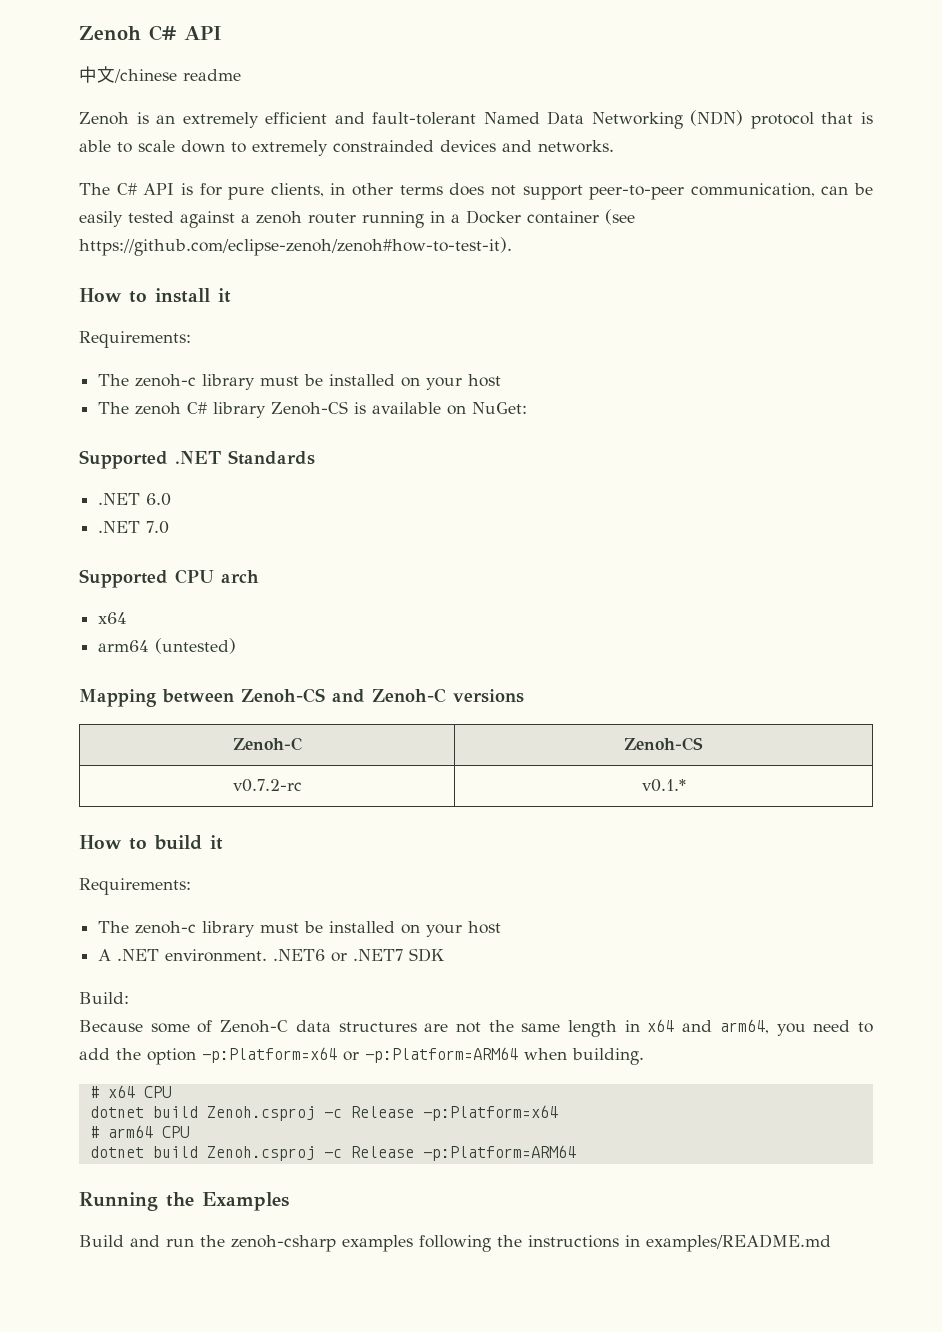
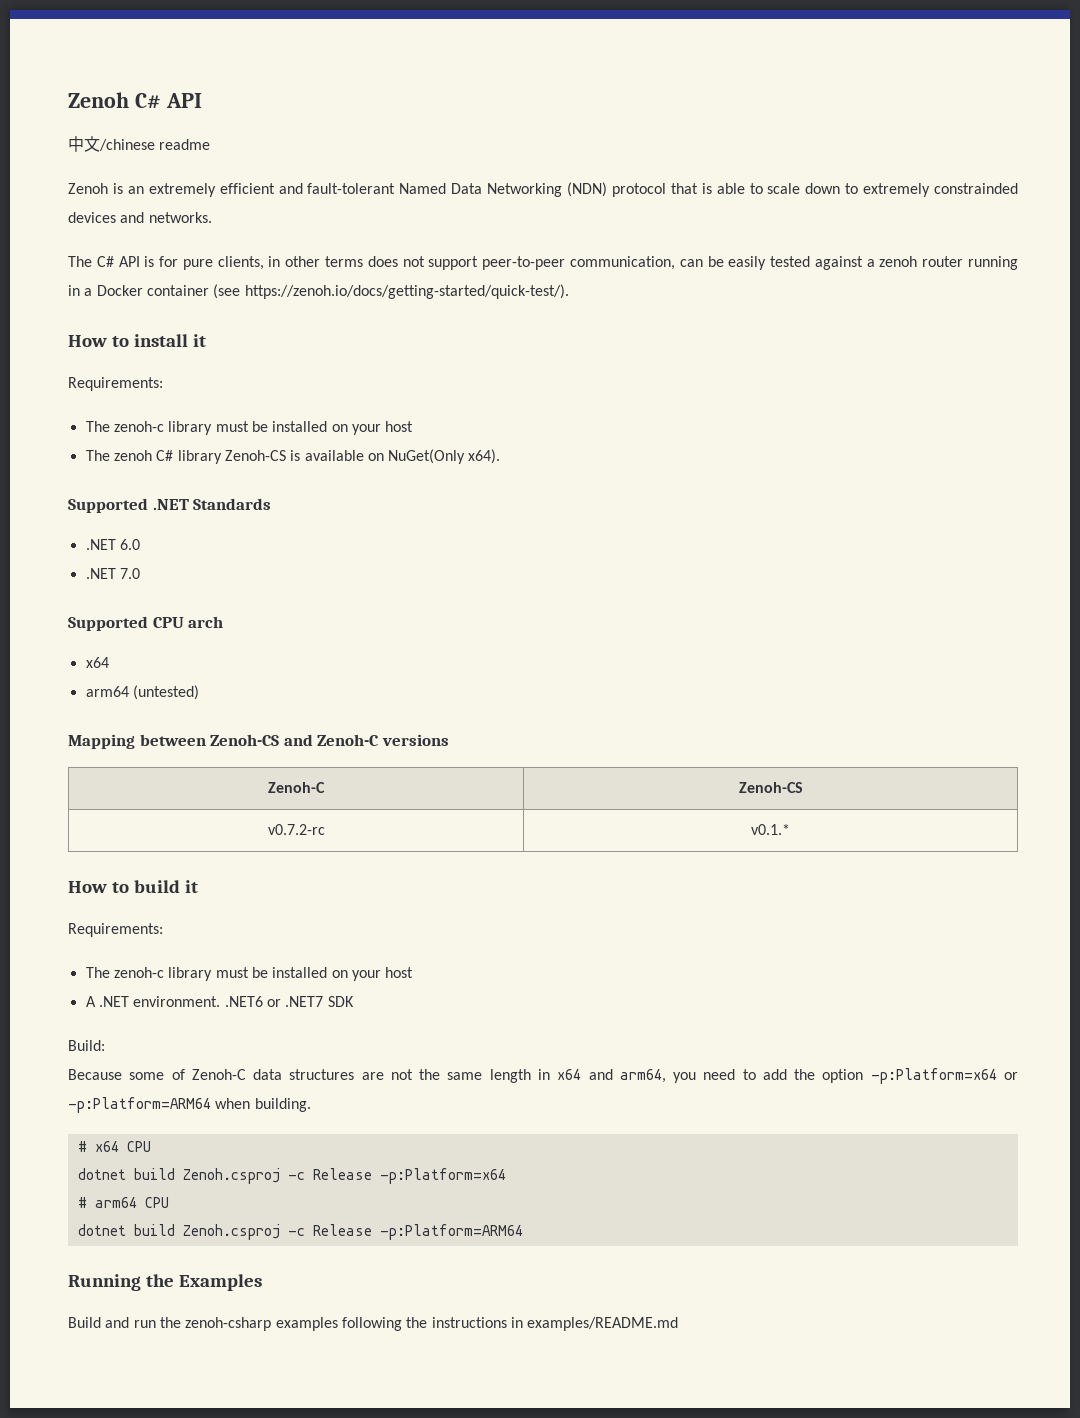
- The C# API is for pure clients, in other terms does not support peer-to-peer communication, can be easily tested against a zenoh router running in a Docker container (see https://github.com/eclipse-zenoh/zenoh#how-to-test-it).
+ The C# API is for pure clients, in other terms does not support peer-to-peer communication, can be easily tested against a zenoh router running in a Docker container (see https://zenoh.io/docs/getting-started/quick-test/).
- The zenoh C# library Zenoh-CS is available on NuGet:
+ The zenoh C# library Zenoh-CS is available on NuGet(Only x64).

